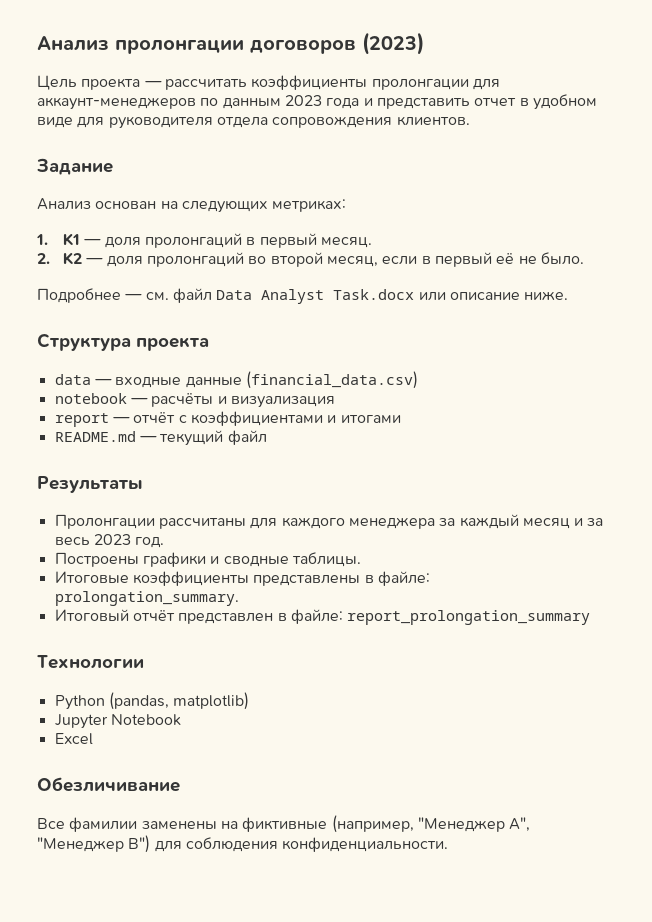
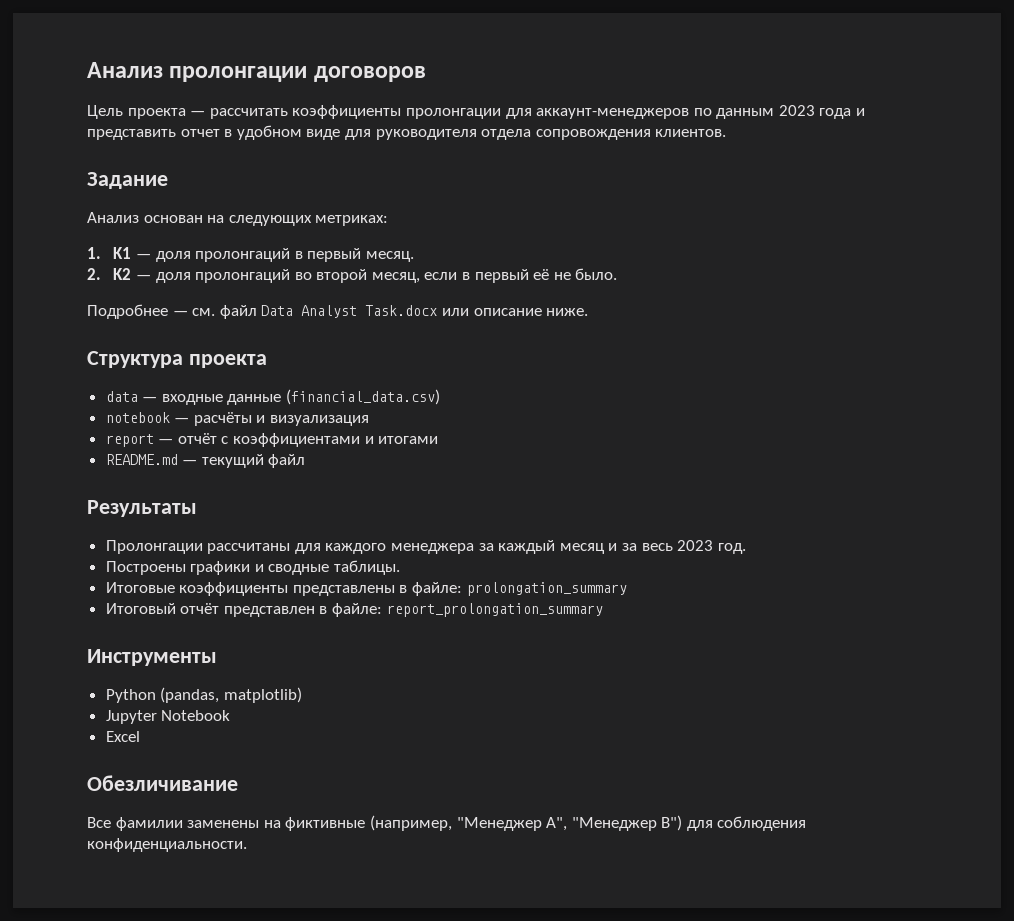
- Анализ пролонгации договоров (2023)
+ Анализ пролонгации договоров
- Итоговые коэффициенты представлены в файле: prolongation_summary.
+ Итоговые коэффициенты представлены в файле: prolongation_summary
- Технологии
+ Инструменты

